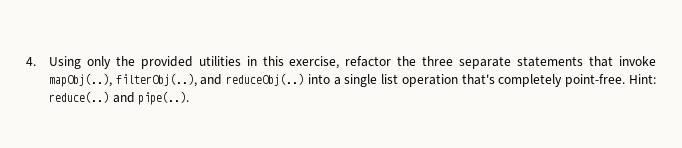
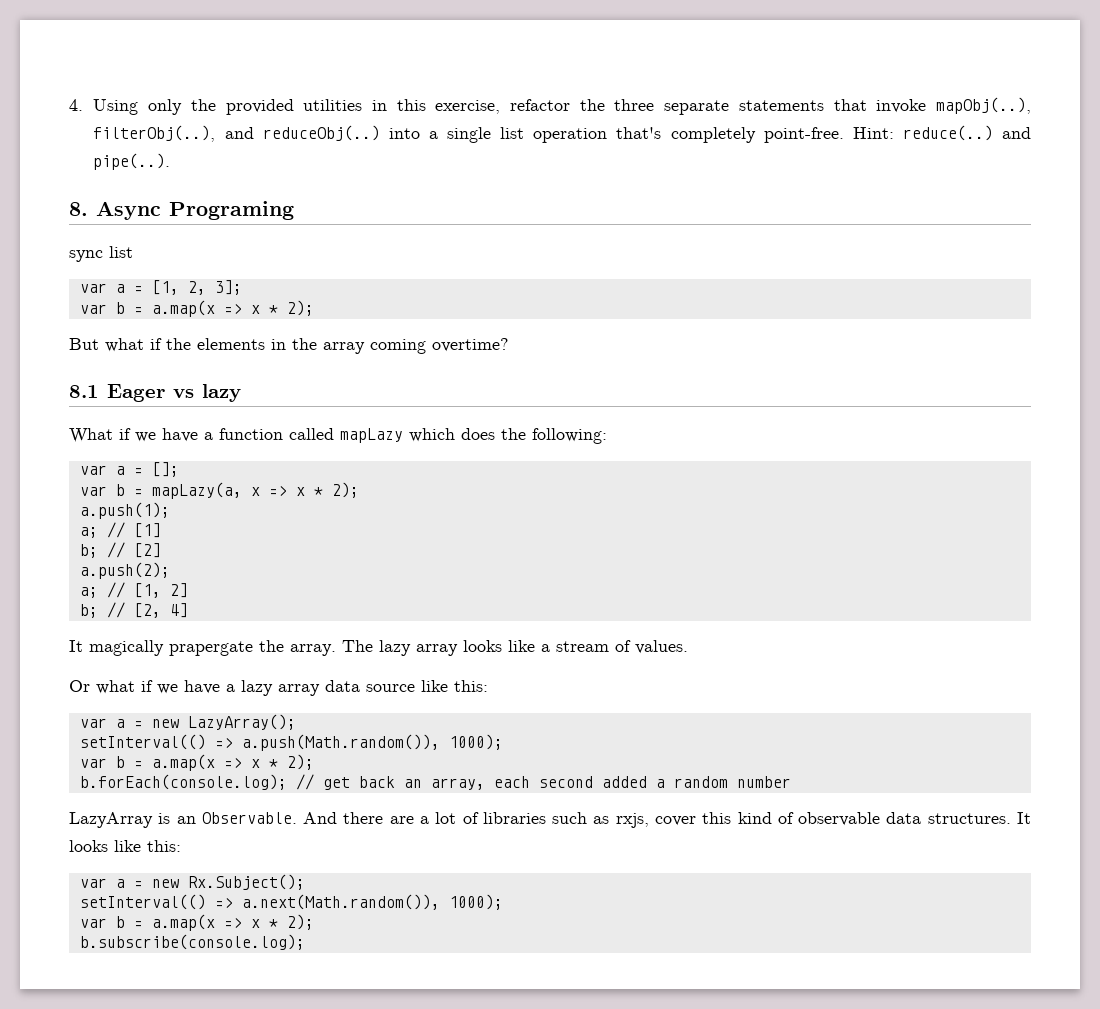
+ 8. Async Programing
+ sync list
+ var a = [1, 2, 3];
+ var b = a.map(x => x * 2);
+ But what if the elements in the array coming overtime?
+ 8.1 Eager vs lazy
+ What if we have a function called mapLazy which does the following:
+ var a = [];
+ var b = mapLazy(a, x => x * 2);
+ a.push(1);
+ a; // [1]
+ b; // [2]
+ a.push(2);
+ a; // [1, 2]
+ b; // [2, 4]
+ It magically prapergate the array. The lazy array looks like a stream of values.
+ Or what if we have a lazy array data source like this:
+ var a = new LazyArray();
+ setInterval(() => a.push(Math.random()), 1000);
+ var b = a.map(x => x * 2);
+ b.forEach(console.log); // get back an array, each second added a random number
+ LazyArray is an Observable. And there are a lot of libraries such as rxjs, cover this kind of observable data structures. It looks like this:
+ var a = new Rx.Subject();
+ setInterval(() => a.next(Math.random()), 1000);
+ var b = a.map(x => x * 2);
+ b.subscribe(console.log);

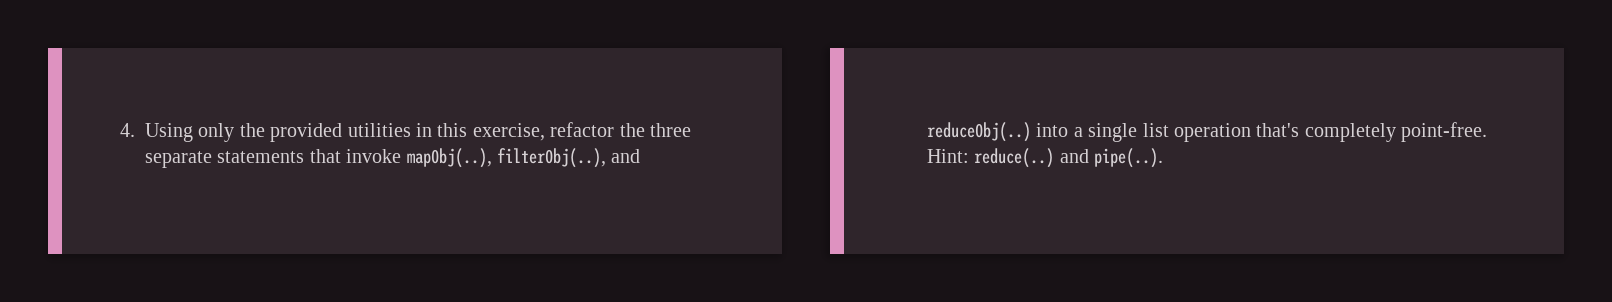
- 8. Async Programing
- sync list
- var a = [1, 2, 3];
- var b = a.map(x => x * 2);
- But what if the elements in the array coming overtime?
- 8.1 Eager vs lazy
- What if we have a function called mapLazy which does the following:
- var a = [];
- var b = mapLazy(a, x => x * 2);
- a.push(1);
- a; // [1]
- b; // [2]
- a.push(2);
- a; // [1, 2]
- b; // [2, 4]
- It magically prapergate the array. The lazy array looks like a stream of values.
- Or what if we have a lazy array data source like this:
- var a = new LazyArray();
- setInterval(() => a.push(Math.random()), 1000);
- var b = a.map(x => x * 2);
- b.forEach(console.log); // get back an array, each second added a random number
- LazyArray is an Observable. And there are a lot of libraries such as rxjs, cover this kind of observable data structures. It looks like this:
- var a = new Rx.Subject();
- setInterval(() => a.next(Math.random()), 1000);
- var b = a.map(x => x * 2);
- b.subscribe(console.log);

